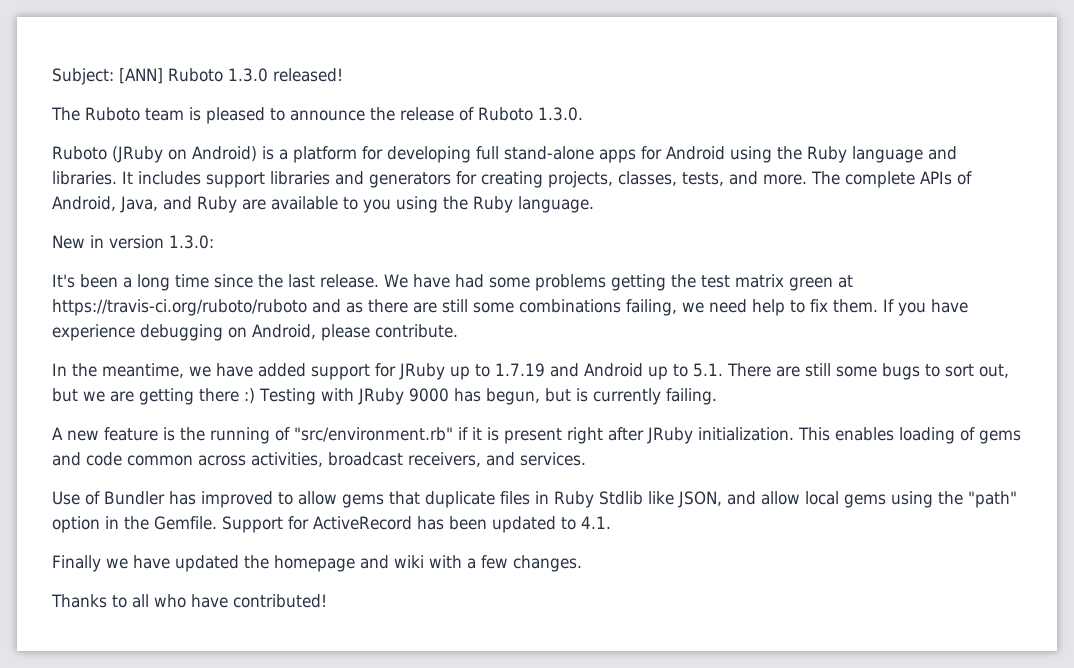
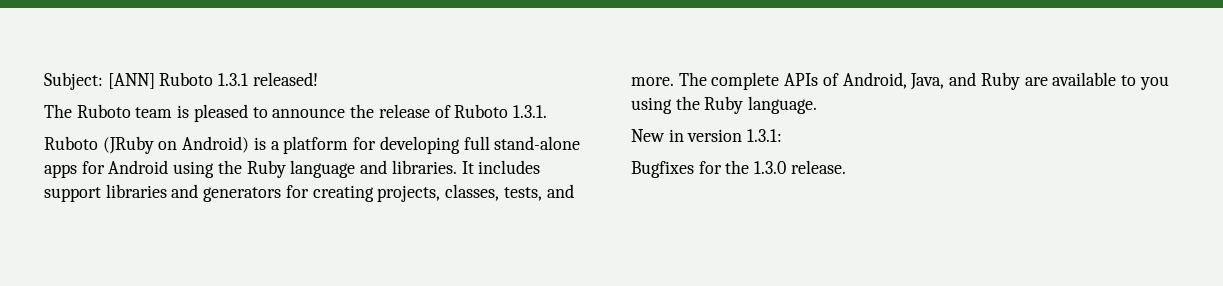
- Subject: [ANN] Ruboto 1.3.0 released!
+ Subject: [ANN] Ruboto 1.3.1 released!
- The Ruboto team is pleased to announce the release of Ruboto 1.3.0.
+ The Ruboto team is pleased to announce the release of Ruboto 1.3.1.
- New in version 1.3.0:
- It's been a long time since the last release. We have had some problems getting the test matrix green at https://travis-ci.org/ruboto/ruboto and as there are still some combinations failing, we need help to fix them. If you have experience debugging on Android, please contribute.
- In the meantime, we have added support for JRuby up to 1.7.19 and Android up to 5.1. There are still some bugs to sort out, but we are getting there :) Testing with JRuby 9000 has begun, but is currently failing.
- A new feature is the running of "src/environment.rb" if it is present right after JRuby initialization. This enables loading of gems and code common across activities, broadcast receivers, and services.
- Use of Bundler has improved to allow gems that duplicate files in Ruby Stdlib like JSON, and allow local gems using the "path" option in the Gemfile. Support for ActiveRecord has been updated to 4.1.
- Finally we have updated the homepage and wiki with a few changes.
- Thanks to all who have contributed!
+ New in version 1.3.1:
+ Bugfixes for the 1.3.0 release.

